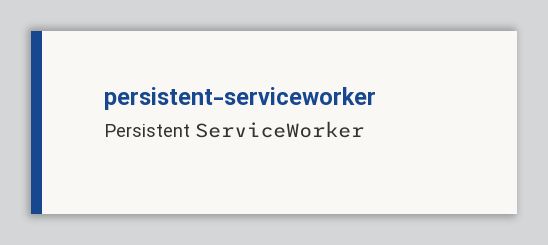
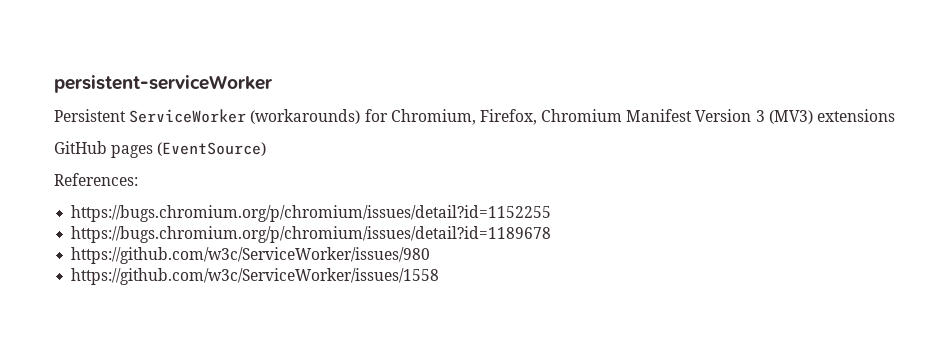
- persistent-serviceworker
+ persistent-serviceWorker
- Persistent ServiceWorker
+ Persistent ServiceWorker (workarounds) for Chromium, Firefox, Chromium Manifest Version 3 (MV3) extensions
+ GitHub pages (EventSource)
+ References:
+ https://bugs.chromium.org/p/chromium/issues/detail?id=1152255
+ https://bugs.chromium.org/p/chromium/issues/detail?id=1189678
+ https://github.com/w3c/ServiceWorker/issues/980
+ https://github.com/w3c/ServiceWorker/issues/1558

